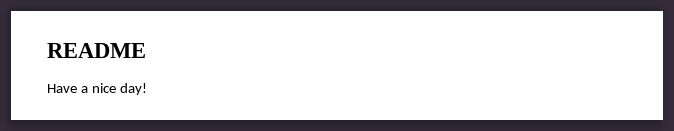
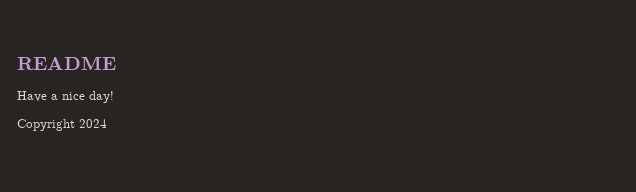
+ Copyright 2024

